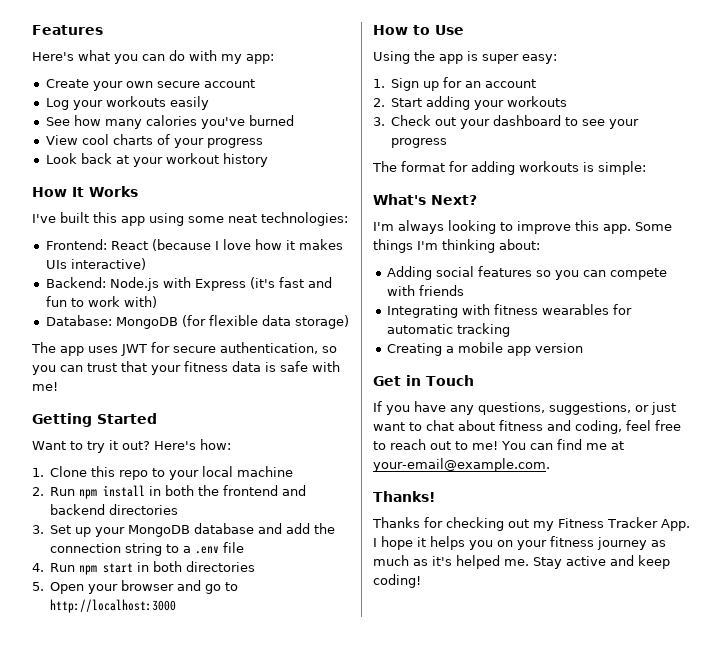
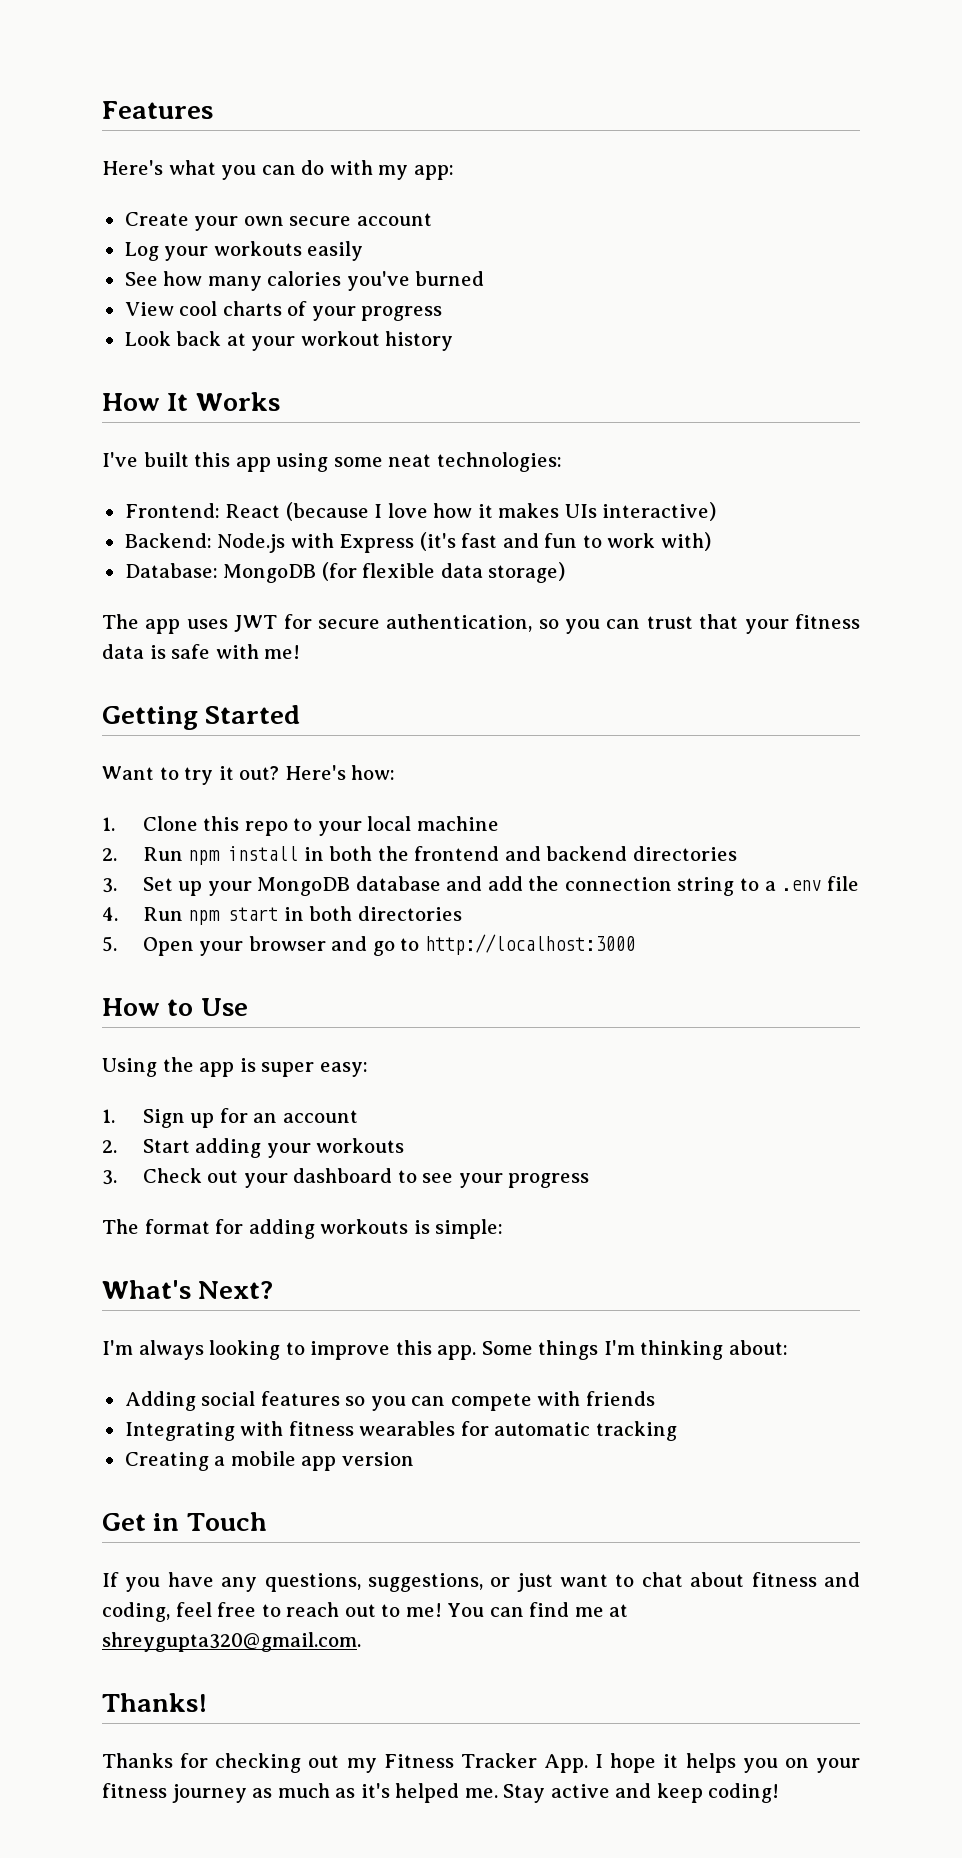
- You can find me at your-email@example.com.
+ You can find me at shreygupta320@gmail.com.

